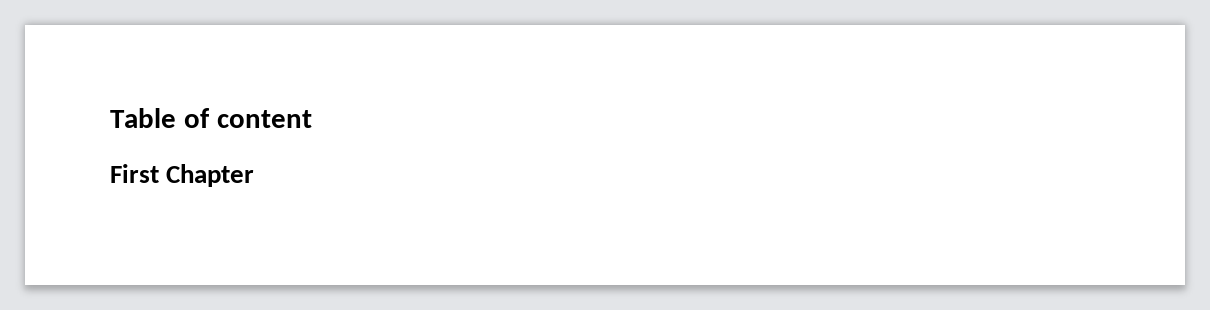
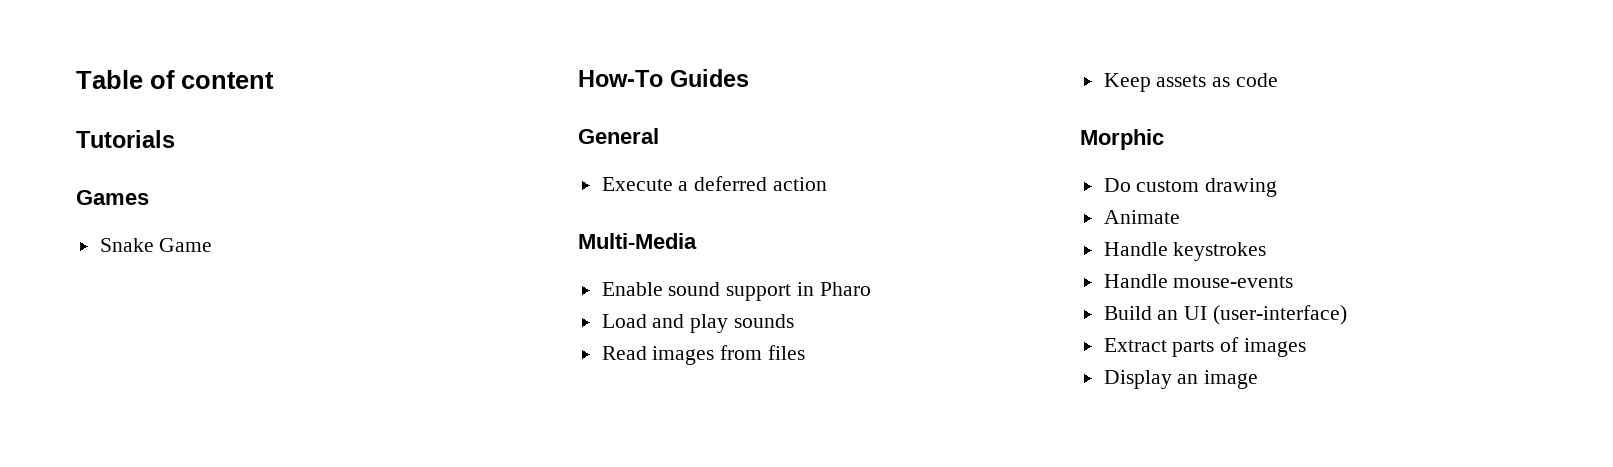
- First Chapter
+ Tutorials
+ Games
+ Snake Game
+ How-To Guides
+ General
+ Execute a deferred action
+ Multi-Media
+ Enable sound support in Pharo
+ Load and play sounds
+ Read images from files
+ Keep assets as code
+ Morphic
+ Do custom drawing
+ Animate
+ Handle keystrokes
+ Handle mouse-events
+ Build an UI (user-interface)
+ Extract parts of images
+ Display an image

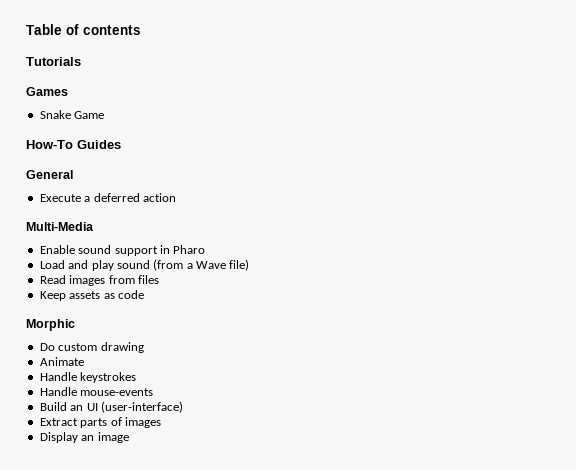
- Table of content
+ Table of contents
- Load and play sounds
+ Load and play sound (from a Wave file)

